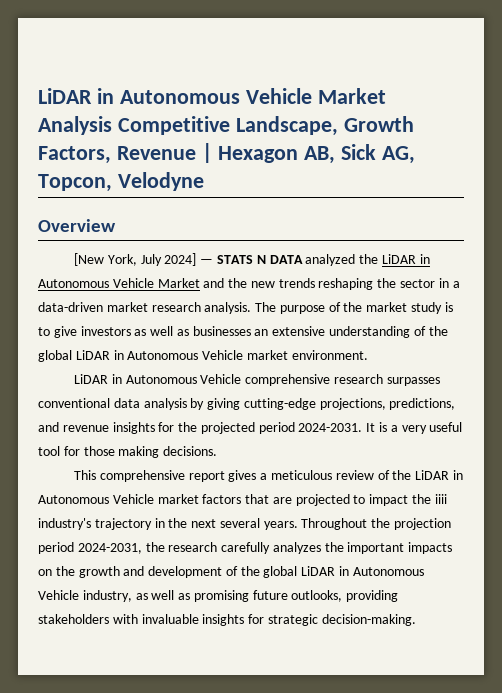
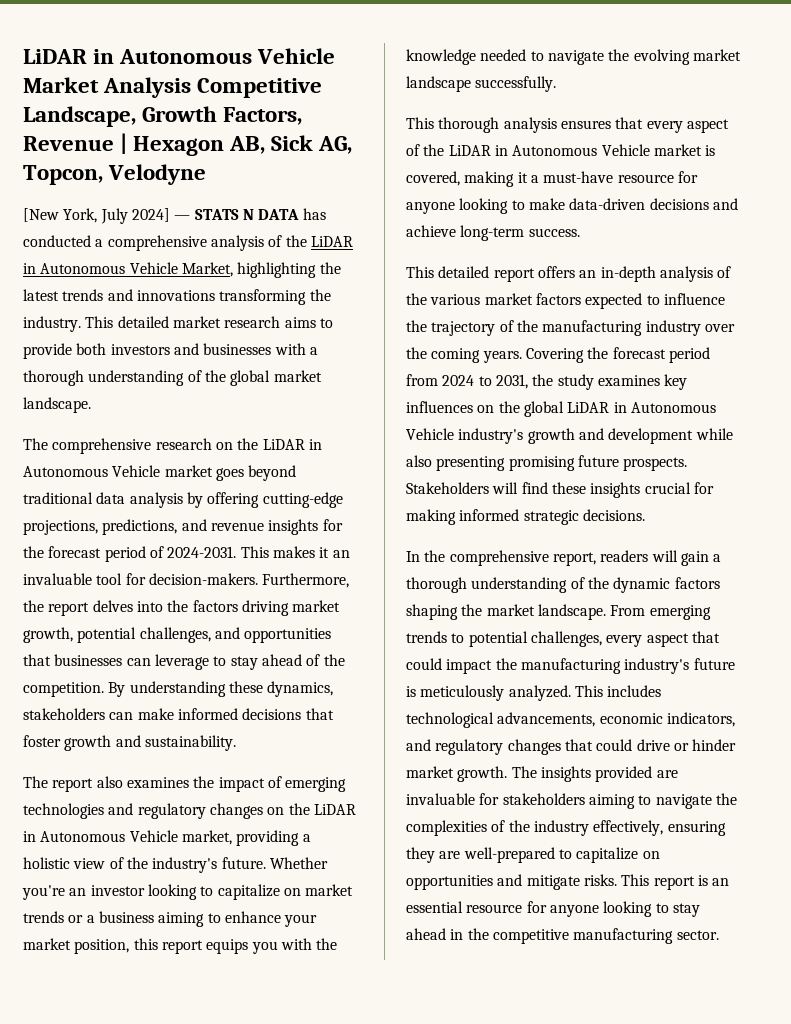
- Overview
- [New York, July 2024] — STATS N DATA analyzed the LiDAR in Autonomous Vehicle Market and the new trends reshaping the sector in a data-driven market research analysis. The purpose of the market study is to give investors as well as businesses an extensive understanding of the global LiDAR in Autonomous Vehicle market environment.
- LiDAR in Autonomous Vehicle comprehensive research surpasses conventional data analysis by giving cutting-edge projections, predictions, and revenue insights for the projected period 2024-2031. It is a very useful tool for those making decisions.
- This comprehensive report gives a meticulous review of the LiDAR in Autonomous Vehicle market factors that are projected to impact the iiii industry's trajectory in the next several years. Throughout the projection period 2024-2031, the research carefully analyzes the important impacts on the growth and development of the global LiDAR in Autonomous Vehicle industry, as well as promising future outlooks, providing stakeholders with invaluable insights for strategic decision-making.
+ [New York, July 2024] — STATS N DATA has conducted a comprehensive analysis of the LiDAR in Autonomous Vehicle Market, highlighting the latest trends and innovations transforming the industry. This detailed market research aims to provide both investors and businesses with a thorough understanding of the global market landscape.
+ The comprehensive research on the LiDAR in Autonomous Vehicle market goes beyond traditional data analysis by offering cutting-edge projections, predictions, and revenue insights for the forecast period of 2024-2031. This makes it an invaluable tool for decision-makers. Furthermore, the report delves into the factors driving market growth, potential challenges, and opportunities that businesses can leverage to stay ahead of the competition. By understanding these dynamics, stakeholders can make informed decisions that foster growth and sustainability.
+ The report also examines the impact of emerging technologies and regulatory changes on the LiDAR in Autonomous Vehicle market, providing a holistic view of the industry's future. Whether you're an investor looking to capitalize on market trends or a business aiming to enhance your market position, this report equips you with the knowledge needed to navigate the evolving market landscape successfully.
+ This thorough analysis ensures that every aspect of the LiDAR in Autonomous Vehicle market is covered, making it a must-have resource for anyone looking to make data-driven decisions and achieve long-term success.
+ This detailed report offers an in-depth analysis of the various market factors expected to influence the trajectory of the manufacturing industry over the coming years. Covering the forecast period from 2024 to 2031, the study examines key influences on the global LiDAR in Autonomous Vehicle industry's growth and development while also presenting promising future prospects. Stakeholders will find these insights crucial for making informed strategic decisions.
+ In the comprehensive report, readers will gain a thorough understanding of the dynamic factors shaping the market landscape. From emerging trends to potential challenges, every aspect that could impact the manufacturing industry's future is meticulously analyzed. This includes technological advancements, economic indicators, and regulatory changes that could drive or hinder market growth. The insights provided are invaluable for stakeholders aiming to navigate the complexities of the industry effectively, ensuring they are well-prepared to capitalize on opportunities and mitigate risks. This report is an essential resource for anyone looking to stay ahead in the competitive manufacturing sector.

